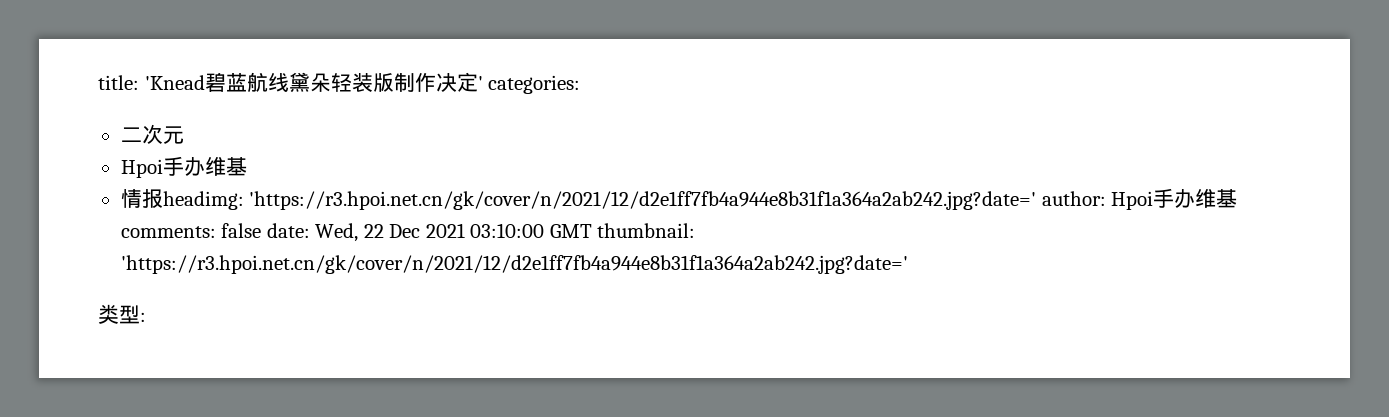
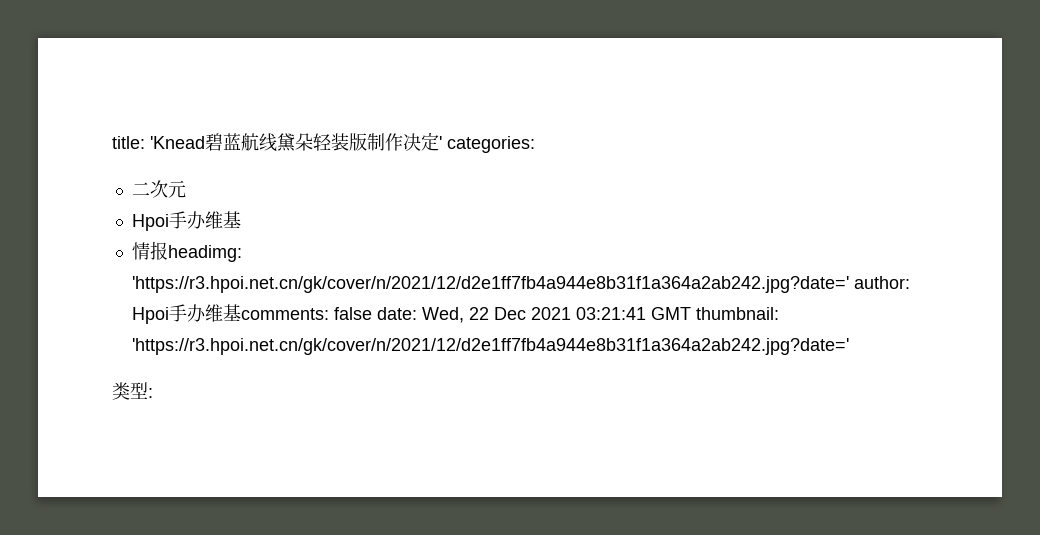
- 情报headimg: 'https://r3.hpoi.net.cn/gk/cover/n/2021/12/d2e1ff7fb4a944e8b31f1a364a2ab242.jpg?date=' author: Hpoi手办维基comments: false date: Wed, 22 Dec 2021 03:10:00 GMT thumbnail: 'https://r3.hpoi.net.cn/gk/cover/n/2021/12/d2e1ff7fb4a944e8b31f1a364a2ab242.jpg?date='
+ 情报headimg: 'https://r3.hpoi.net.cn/gk/cover/n/2021/12/d2e1ff7fb4a944e8b31f1a364a2ab242.jpg?date=' author: Hpoi手办维基comments: false date: Wed, 22 Dec 2021 03:21:41 GMT thumbnail: 'https://r3.hpoi.net.cn/gk/cover/n/2021/12/d2e1ff7fb4a944e8b31f1a364a2ab242.jpg?date='

